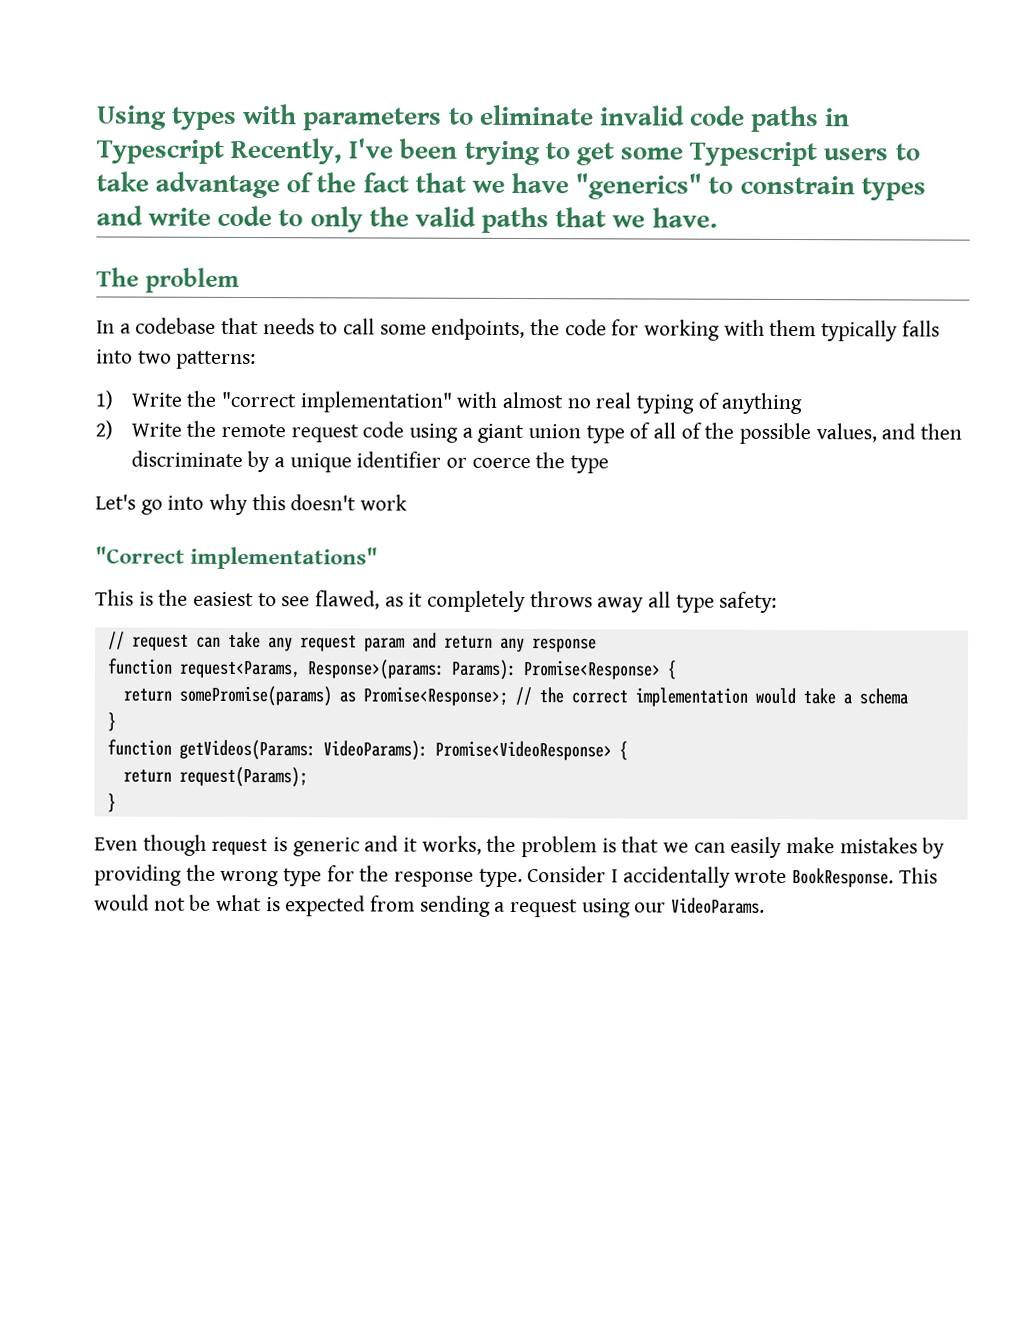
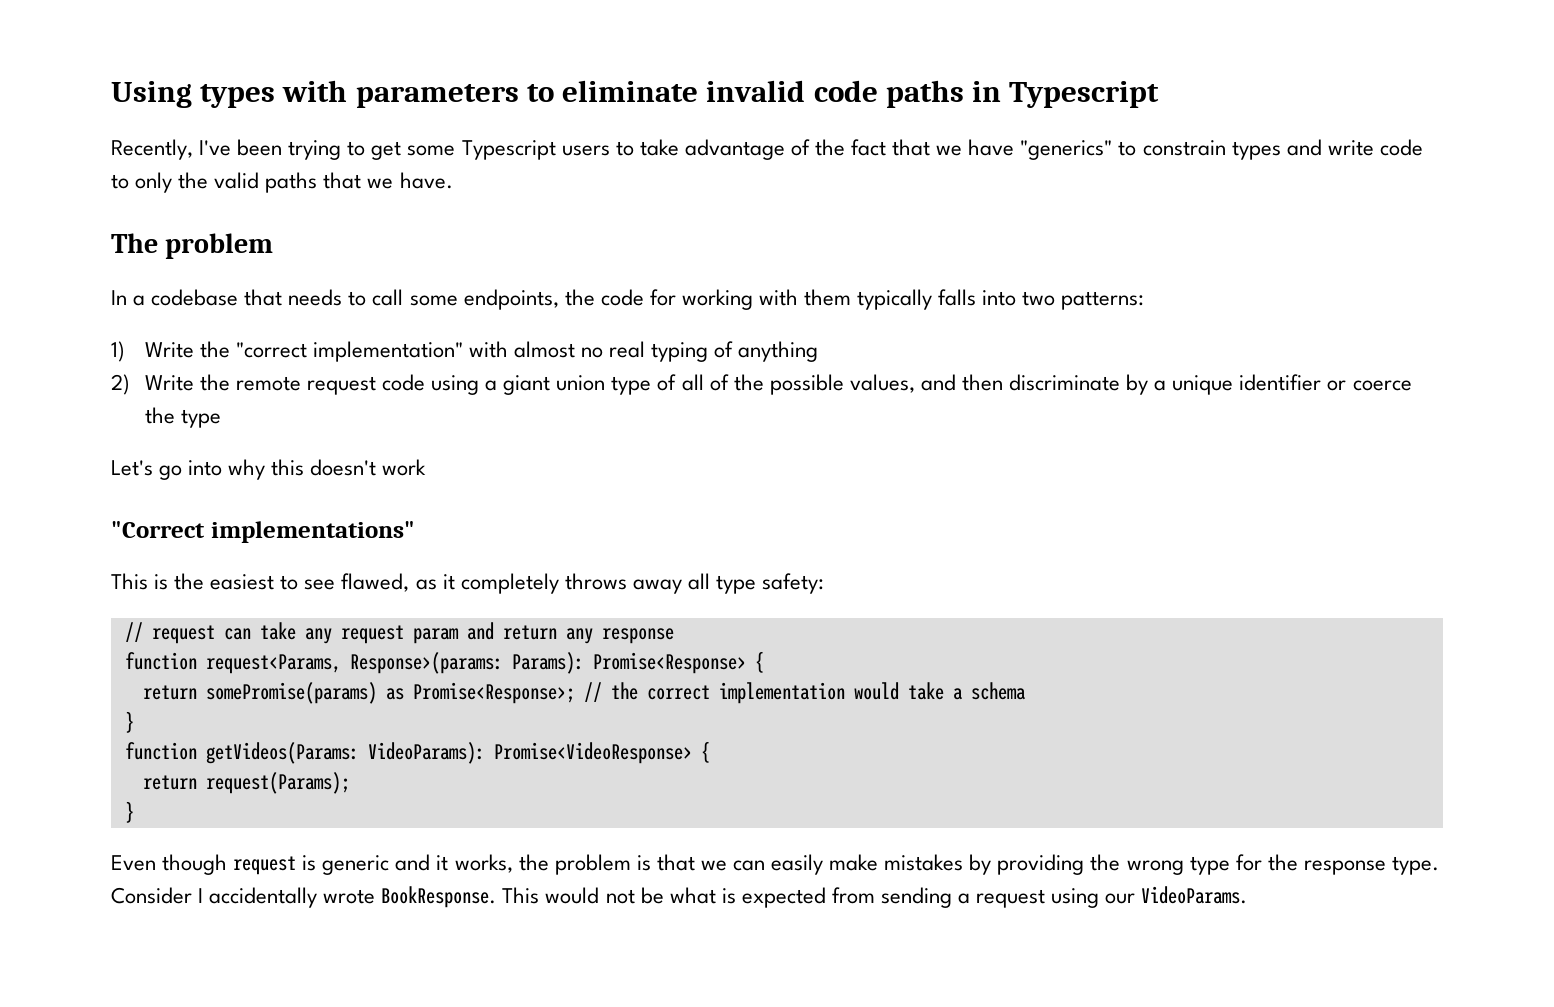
- Using types with parameters to eliminate invalid code paths in Typescript Recently, I've been trying to get some Typescript users to take advantage of the fact that we have "generics" to constrain types and write code to only the valid paths that we have.
+ Using types with parameters to eliminate invalid code paths in Typescript
+ Recently, I've been trying to get some Typescript users to take advantage of the fact that we have "generics" to constrain types and write code to only the valid paths that we have.

